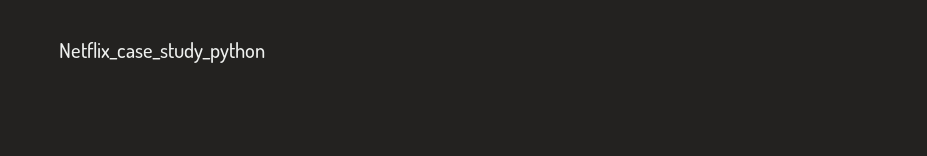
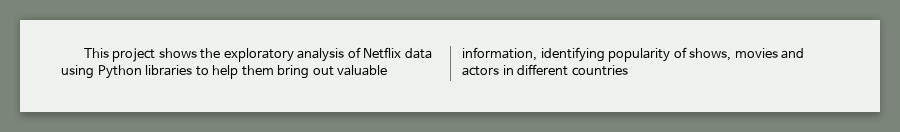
- Netflix_case_study_python
+ This project shows the exploratory analysis of Netflix data using Python libraries to help them bring out valuable information, identifying popularity of shows, movies and actors in different countries

